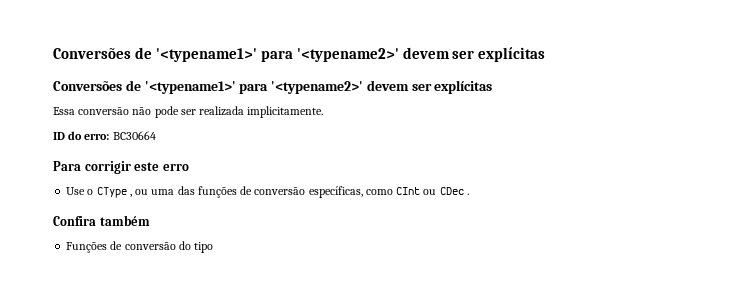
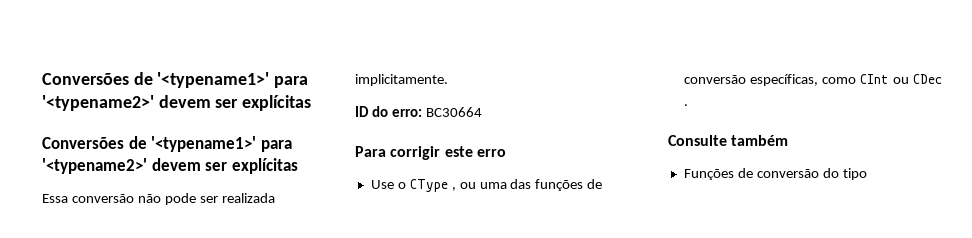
- Confira também
+ Consulte também

